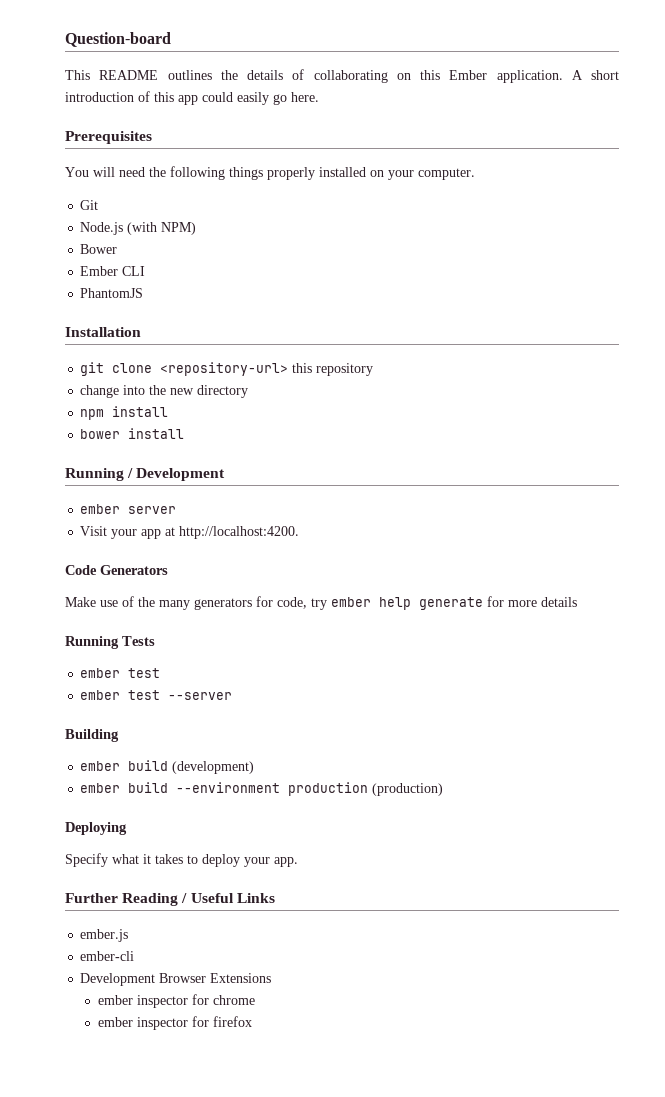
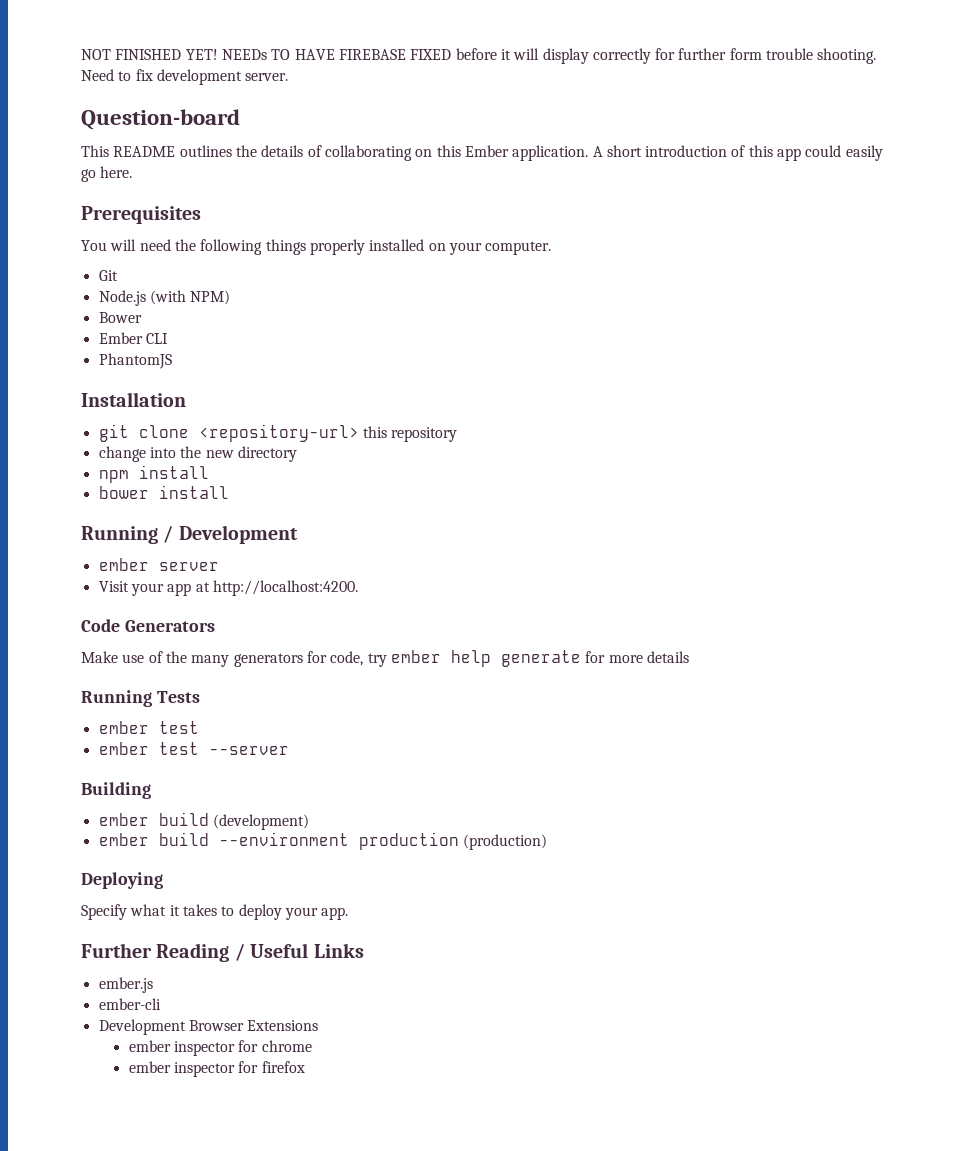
+ NOT FINISHED YET! NEEDs TO HAVE FIREBASE FIXED before it will display correctly for further form trouble shooting. Need to fix development server.

